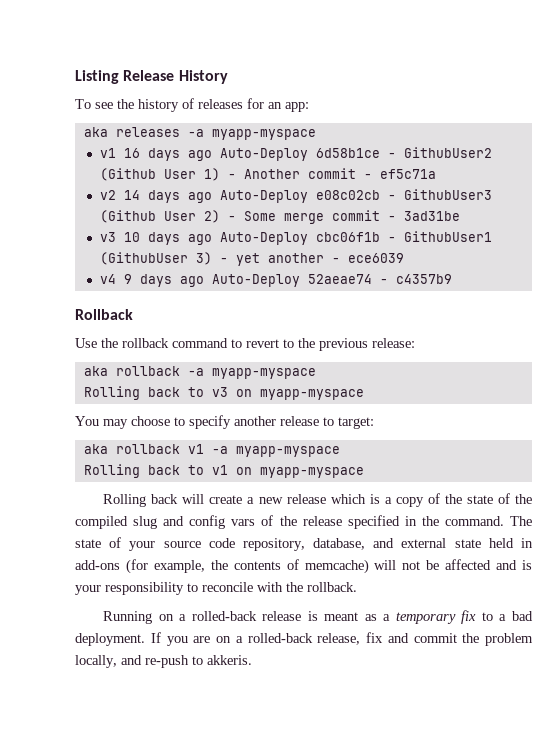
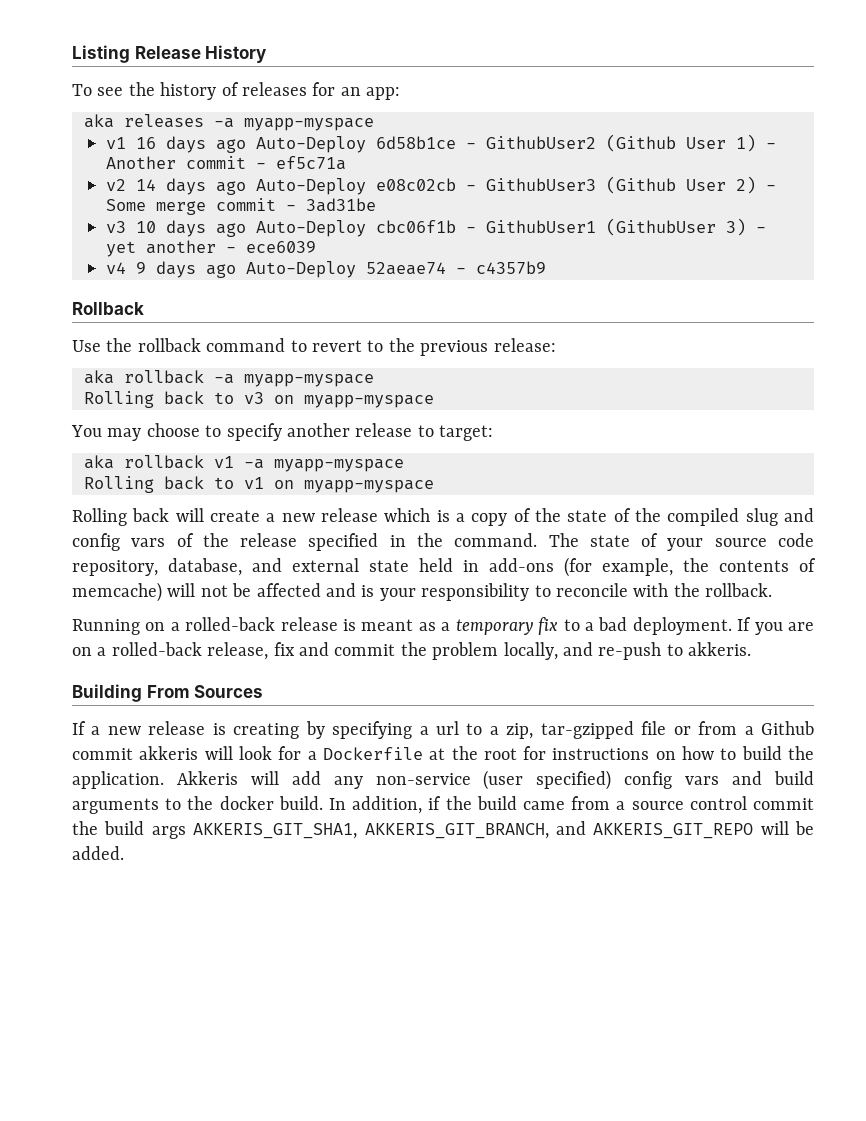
+ Building From Sources
+ If a new release is creating by specifying a url to a zip, tar-gzipped file or from a Github commit akkeris will look for a Dockerfile at the root for instructions on how to build the application. Akkeris will add any non-service (user specified) config vars and build arguments to the docker build. In addition, if the build came from a source control commit the build args AKKERIS_GIT_SHA1, AKKERIS_GIT_BRANCH, and AKKERIS_GIT_REPO will be added.

